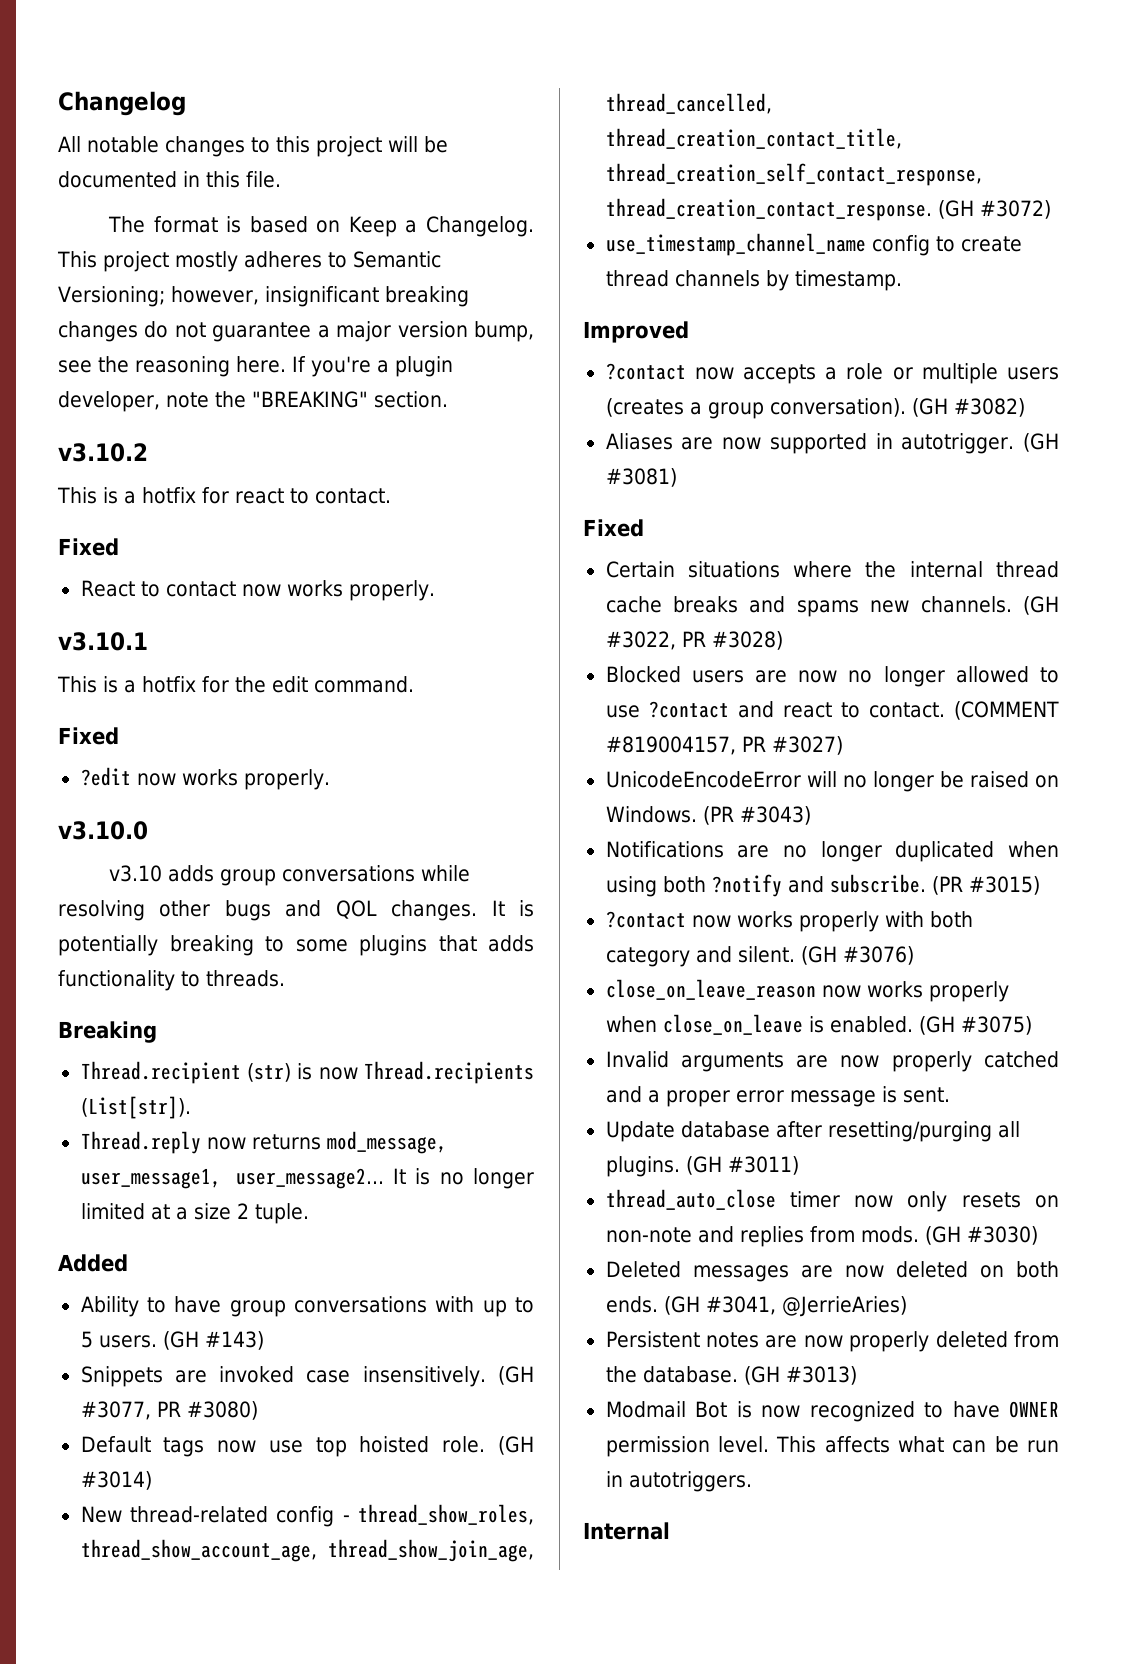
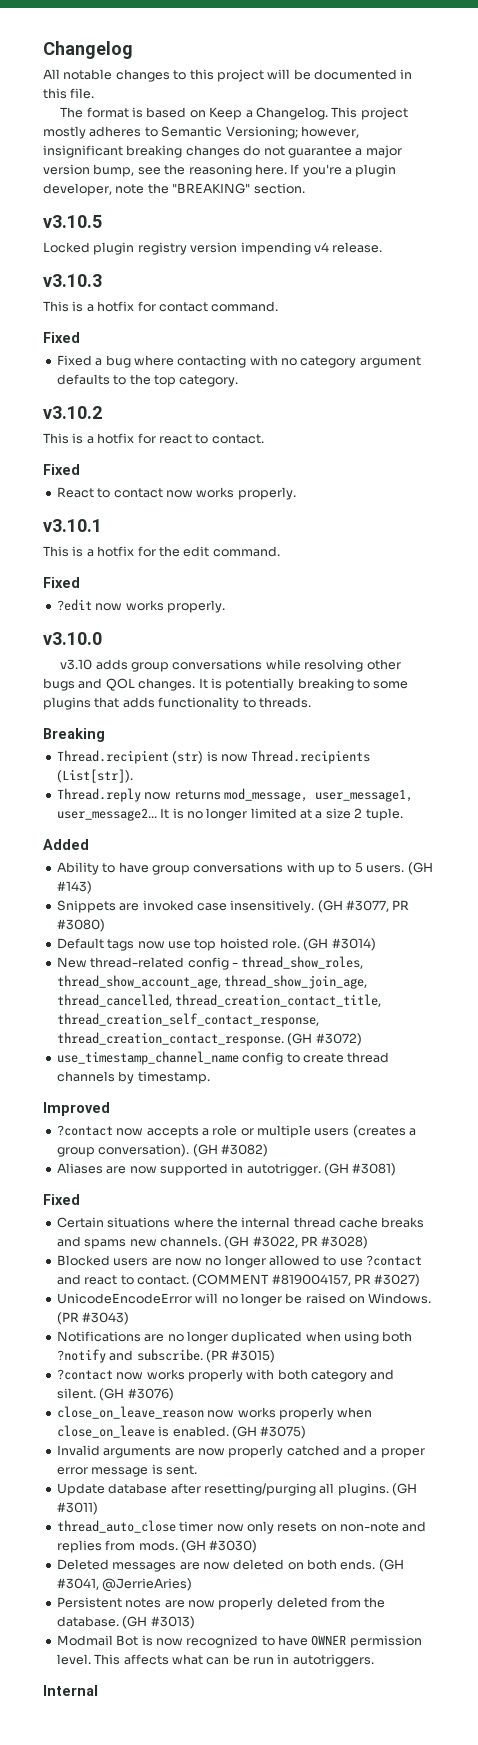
+ v3.10.5
+ Locked plugin registry version impending v4 release.
+ v3.10.3
+ This is a hotfix for contact command.
+ Fixed
+ Fixed a bug where contacting with no category argument defaults to the top category.

